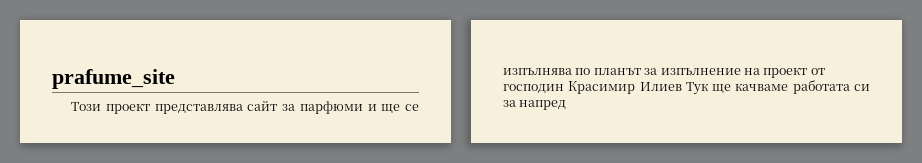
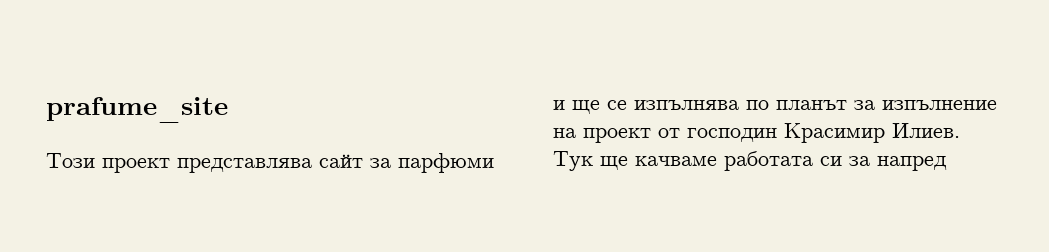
- Този проект представлява сайт за парфюми и ще се изпълнява по планът за изпълнение на проект от господин Красимир Илиев Тук ще качваме работата си за напред
+ Този проект представлява сайт за парфюми и ще се изпълнява по планът за изпълнение на проект от господин Красимир Илиев. Тук ще качваме работата си за напред

